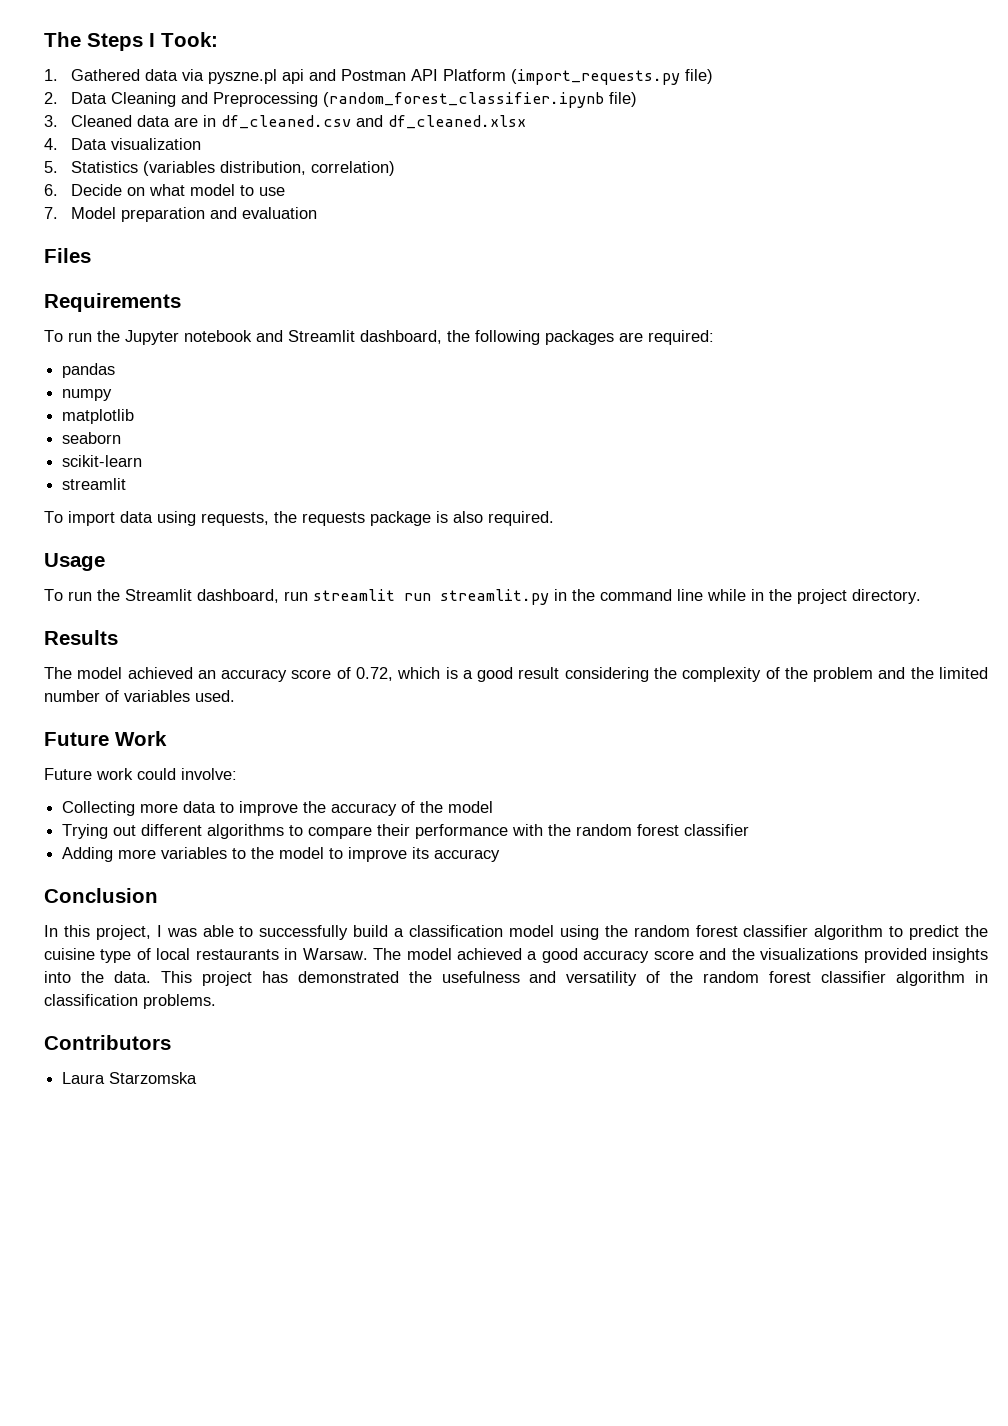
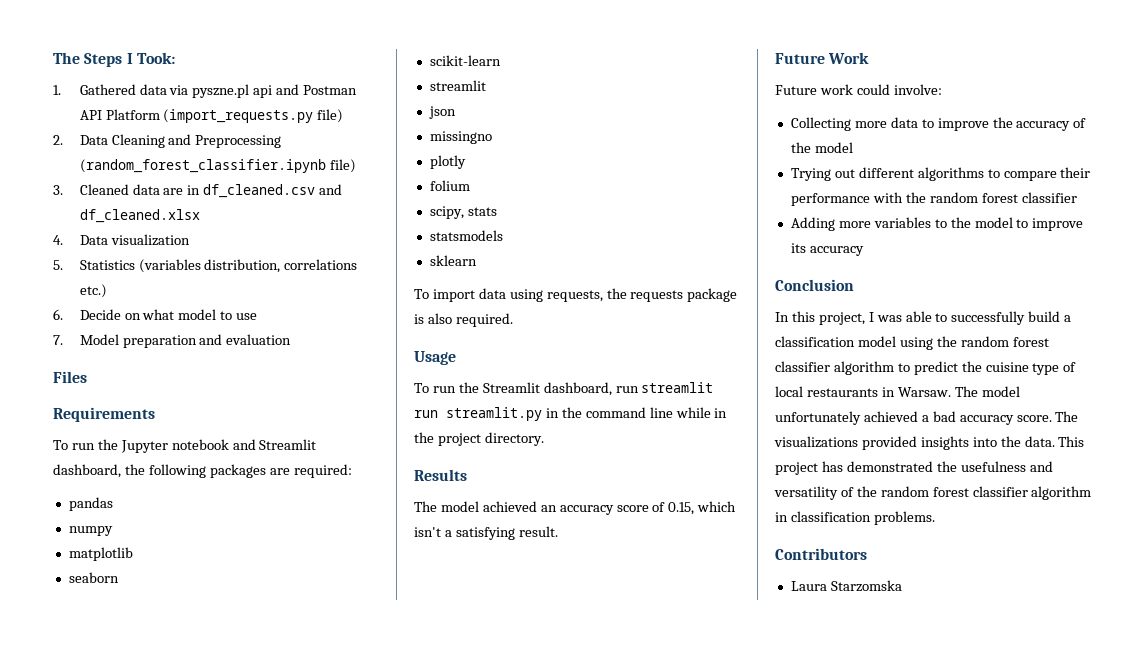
- 5. Statistics (variables distribution, correlation)
+ 5. Statistics (variables distribution, correlations etc.)
+ json
+ missingno
+ plotly
+ folium
+ scipy, stats
+ statsmodels
+ sklearn
- The model achieved an accuracy score of 0.72, which is a good result considering the complexity of the problem and the limited number of variables used.
+ The model achieved an accuracy score of 0.15, which isn't a satisfying result.
- The model achieved a good accuracy score and the visualizations provided insights into the data.
+ The model unfortunately achieved a bad accuracy score. The visualizations provided insights into the data.

